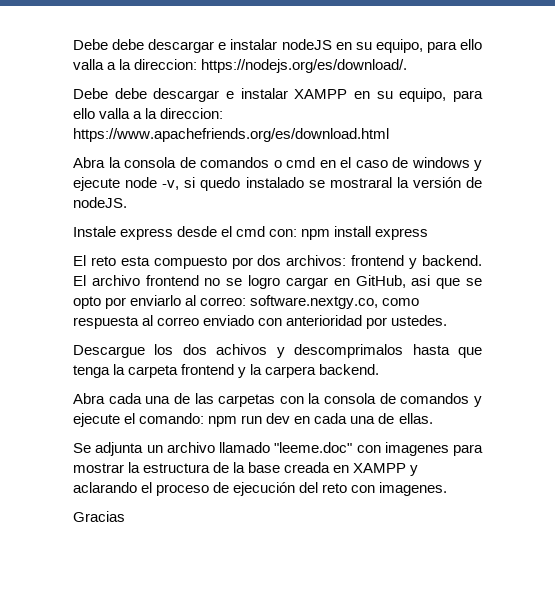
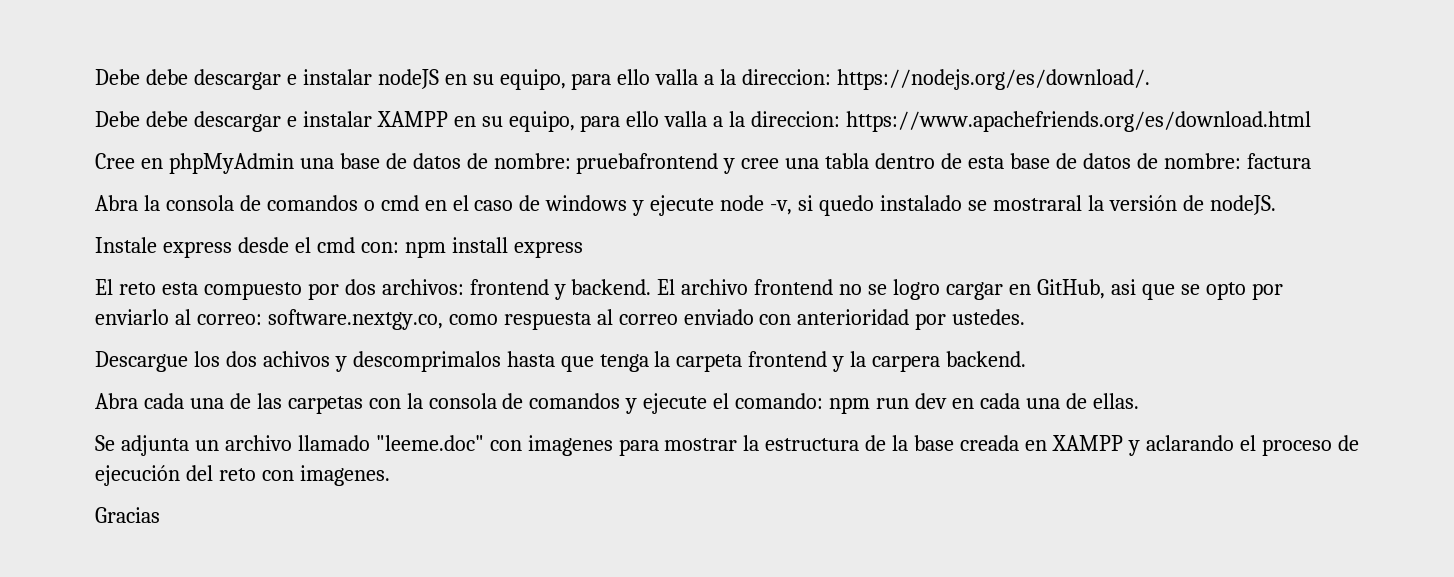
+ Cree en phpMyAdmin una base de datos de nombre: pruebafrontend y cree una tabla dentro de esta base de datos de nombre: factura

